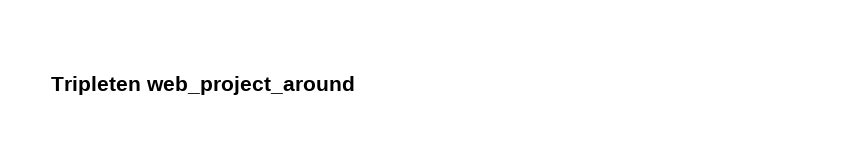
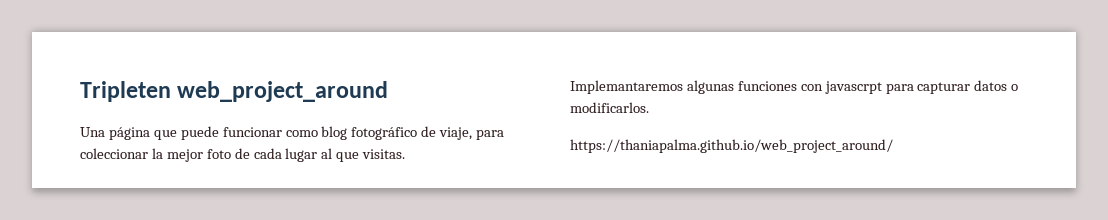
+ Una página que puede funcionar como blog fotográfico de viaje, para coleccionar la mejor foto de cada lugar al que visitas.
+ Implemantaremos algunas funciones con javascrpt para capturar datos o modificarlos.
+ https://thaniapalma.github.io/web_project_around/

